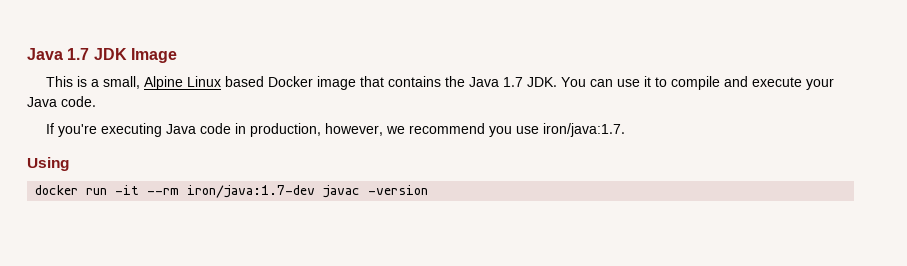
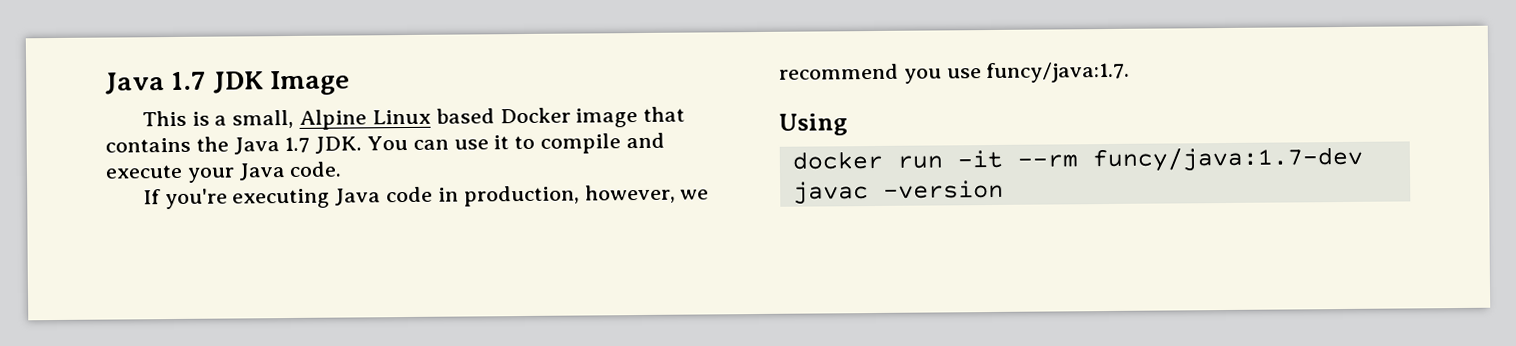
- If you're executing Java code in production, however, we recommend you use iron/java:1.7.
+ If you're executing Java code in production, however, we recommend you use funcy/java:1.7.
- docker run -it --rm iron/java:1.7-dev javac -version
+ docker run -it --rm funcy/java:1.7-dev javac -version

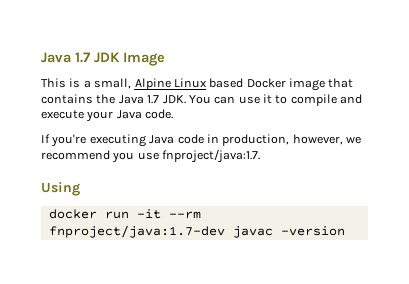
- If you're executing Java code in production, however, we recommend you use funcy/java:1.7.
+ If you're executing Java code in production, however, we recommend you use fnproject/java:1.7.
- docker run -it --rm funcy/java:1.7-dev javac -version
+ docker run -it --rm fnproject/java:1.7-dev javac -version

